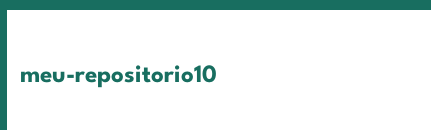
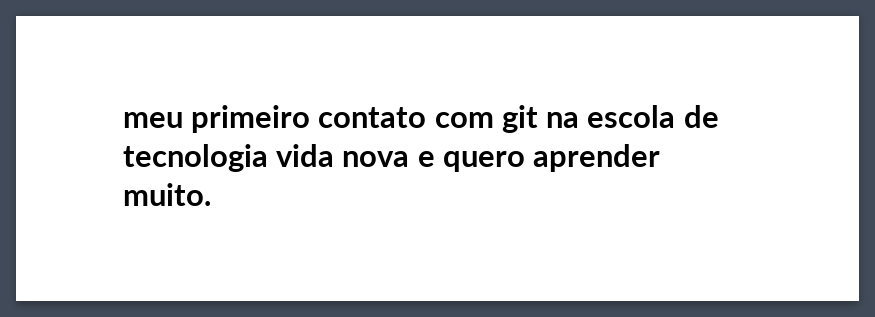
- meu-repositorio10
+ meu primeiro contato com git na escola de tecnologia vida nova e quero aprender muito.

